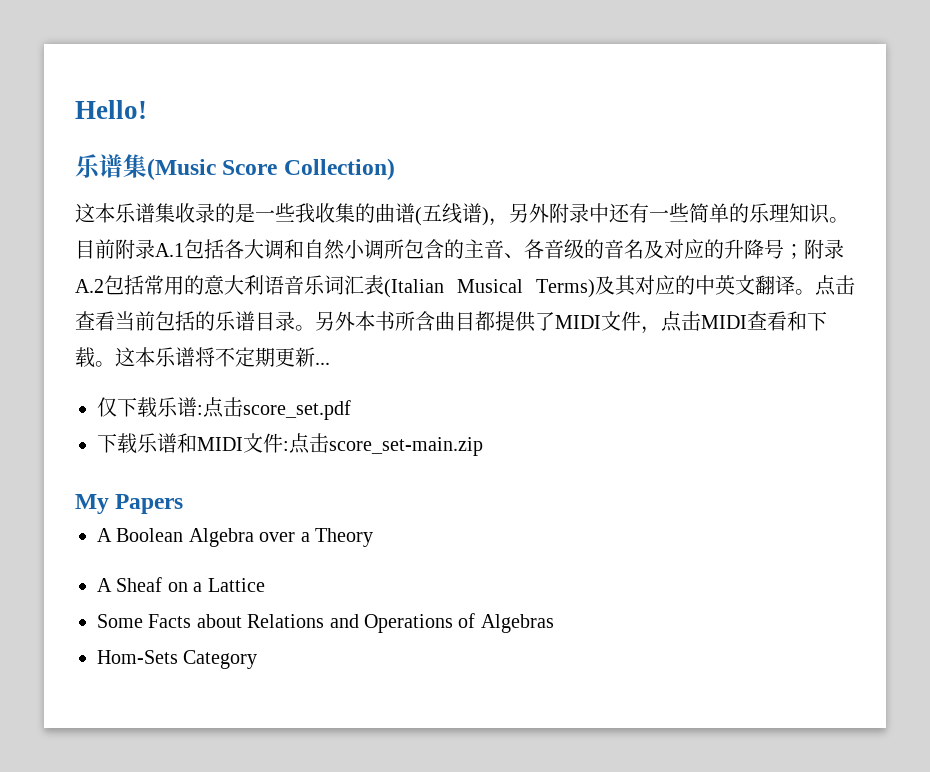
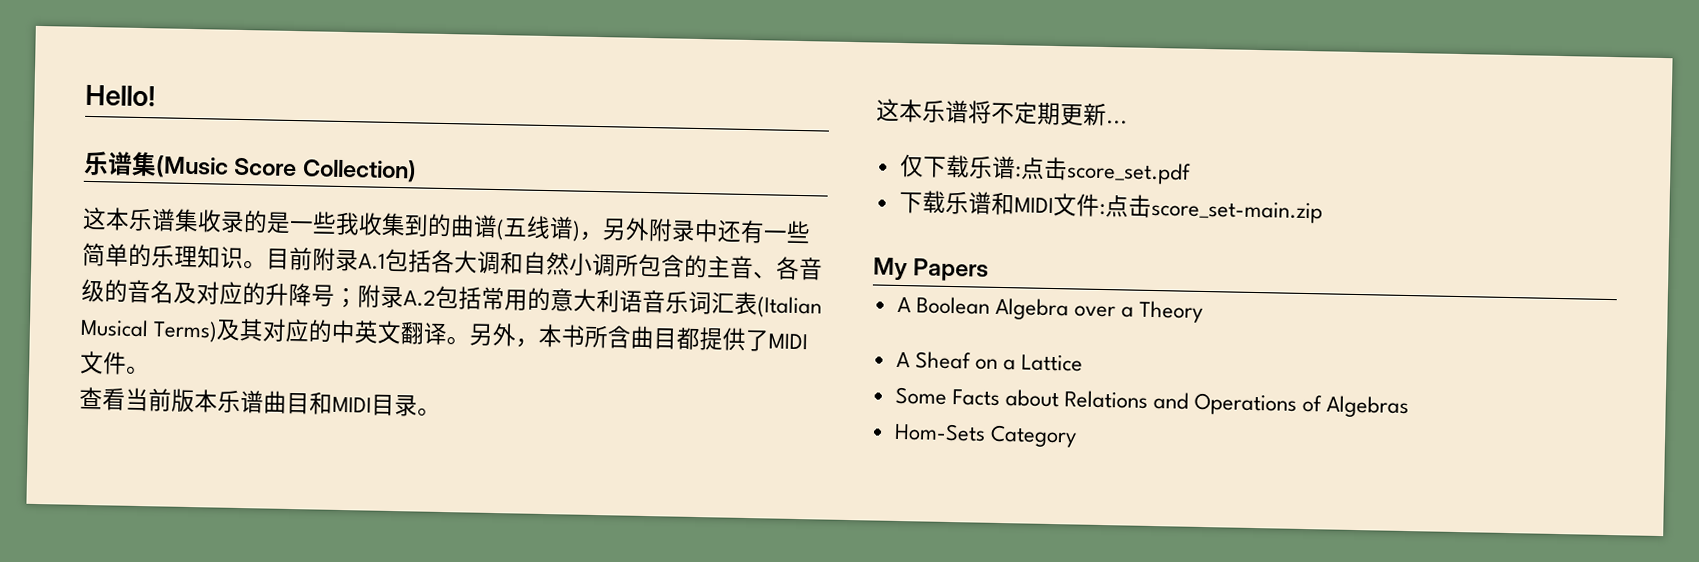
- 这本乐谱集收录的是一些我收集的曲谱(五线谱)，另外附录中还有一些简单的乐理知识。
+ 这本乐谱集收录的是一些我收集到的曲谱(五线谱)，另外附录中还有一些简单的乐理知识。
- 点击查看当前包括的乐谱目录。另外本书所含曲目都提供了MIDI文件，点击MIDI查看和下载。这本乐谱将不定期更新...
+ 另外，本书所含曲目都提供了MIDI文件。
+ 查看当前版本乐谱曲目和MIDI目录。
+ 这本乐谱将不定期更新...

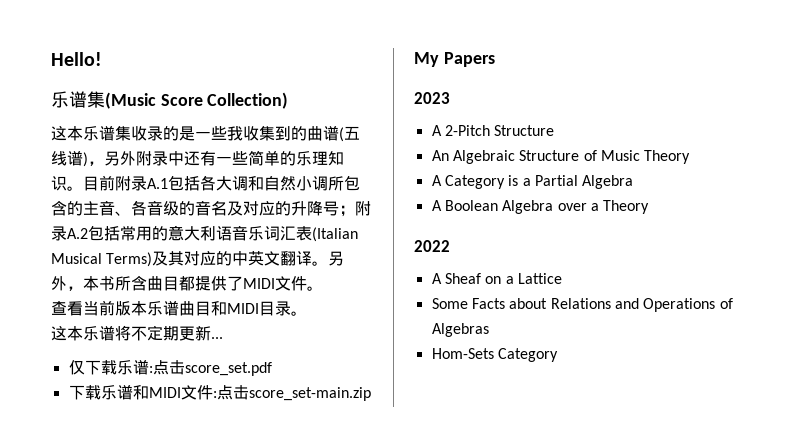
+ 2023
+ A 2-Pitch Structure
+ An Algebraic Structure of Music Theory
+ A Category is a Partial Algebra
+ 2022

